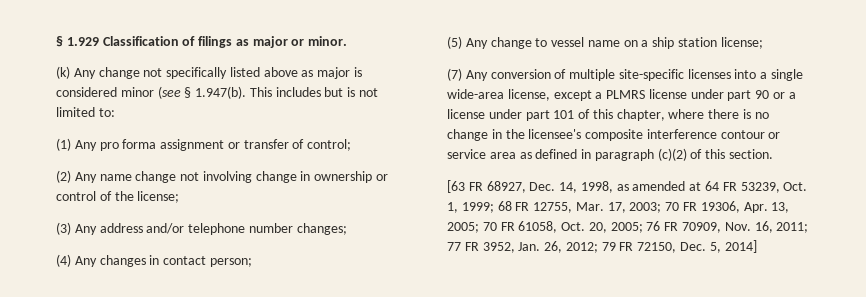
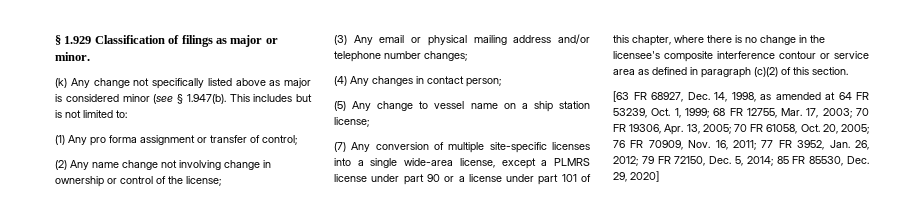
- (3) Any address and/or telephone number changes;
+ (3) Any email or physical mailing address and/or telephone number changes;
- [63 FR 68927, Dec. 14, 1998, as amended at 64 FR 53239, Oct. 1, 1999; 68 FR 12755, Mar. 17, 2003; 70 FR 19306, Apr. 13, 2005; 70 FR 61058, Oct. 20, 2005; 76 FR 70909, Nov. 16, 2011; 77 FR 3952, Jan. 26, 2012; 79 FR 72150, Dec. 5, 2014]
+ [63 FR 68927, Dec. 14, 1998, as amended at 64 FR 53239, Oct. 1, 1999; 68 FR 12755, Mar. 17, 2003; 70 FR 19306, Apr. 13, 2005; 70 FR 61058, Oct. 20, 2005; 76 FR 70909, Nov. 16, 2011; 77 FR 3952, Jan. 26, 2012; 79 FR 72150, Dec. 5, 2014; 85 FR 85530, Dec. 29, 2020]

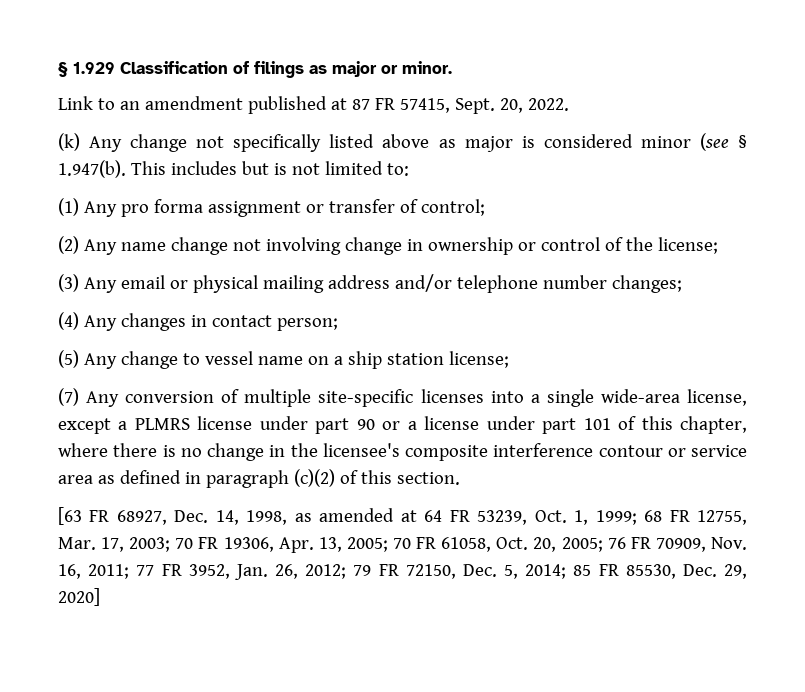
+ Link to an amendment published at 87 FR 57415, Sept. 20, 2022.

